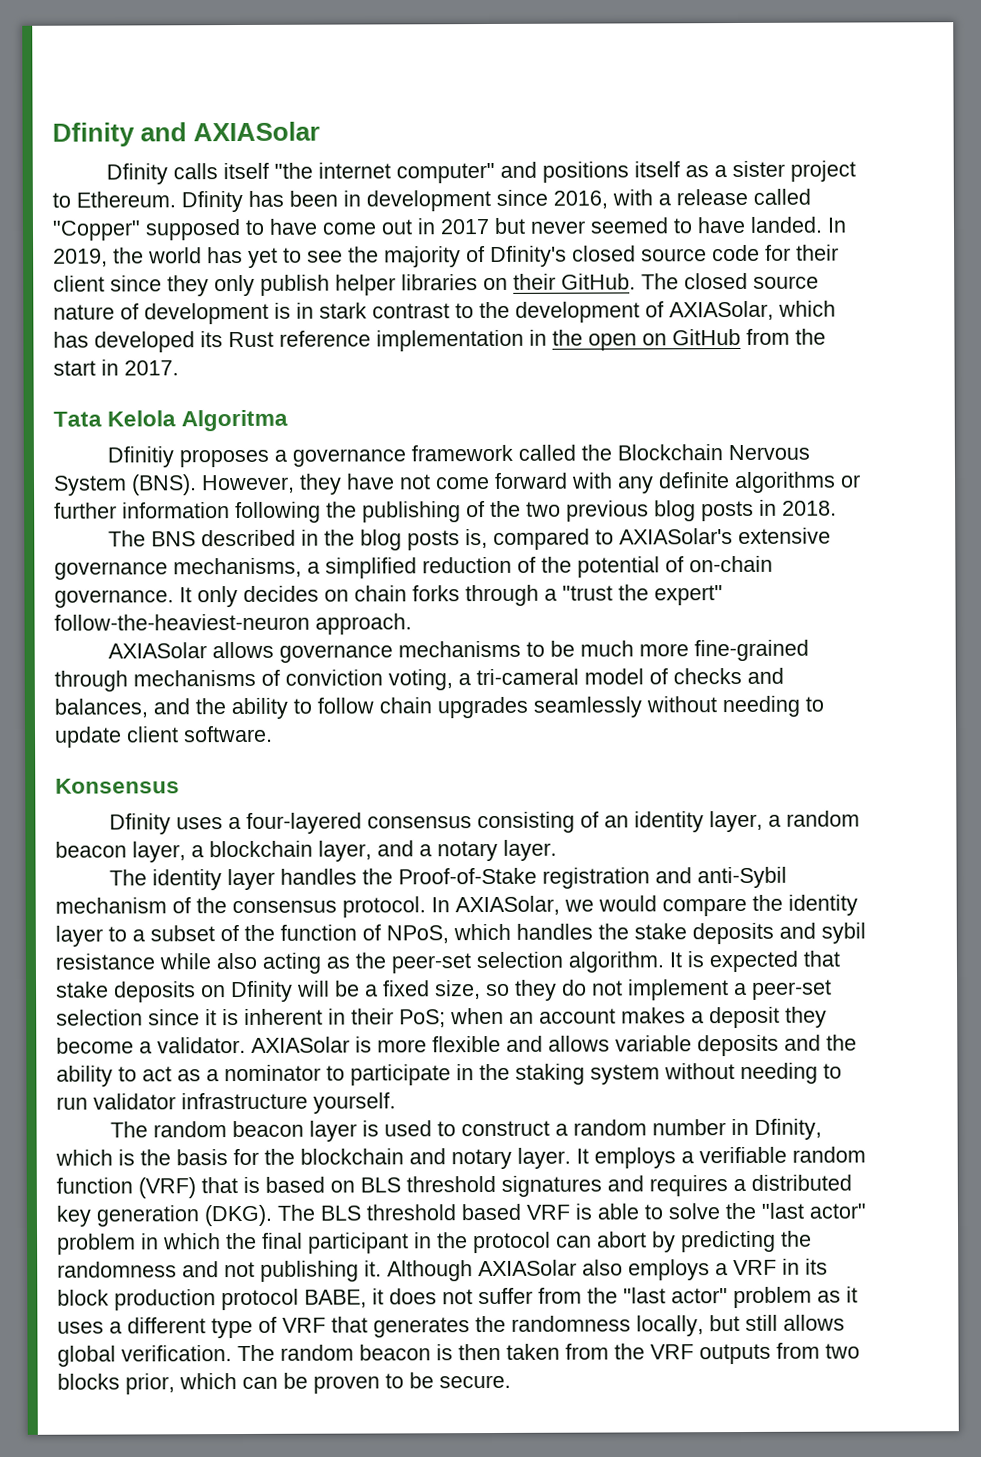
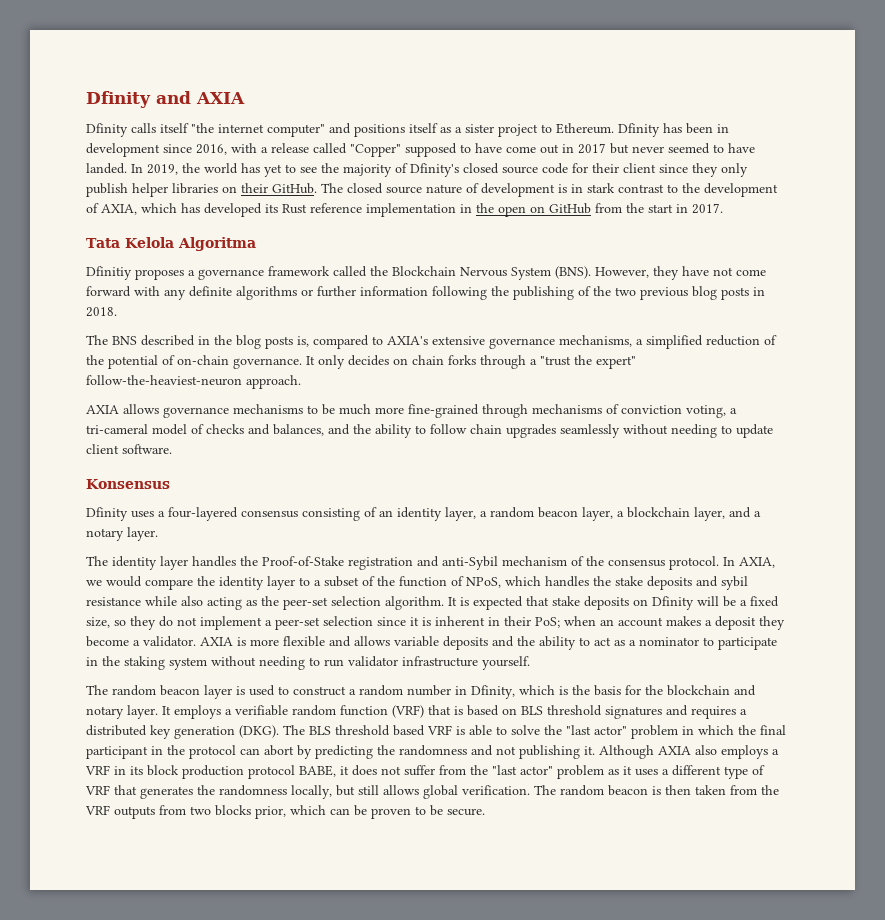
- Dfinity and AXIASolar
+ Dfinity and AXIA
- The closed source nature of development is in stark contrast to the development of AXIASolar, which has developed its Rust reference implementation in the open on GitHub from the start in 2017.
+ The closed source nature of development is in stark contrast to the development of AXIA, which has developed its Rust reference implementation in the open on GitHub from the start in 2017.
- The BNS described in the blog posts is, compared to AXIASolar's extensive governance mechanisms, a simplified reduction of the potential of on-chain governance.
+ The BNS described in the blog posts is, compared to AXIA's extensive governance mechanisms, a simplified reduction of the potential of on-chain governance.
- AXIASolar allows governance mechanisms to be much more fine-grained through mechanisms of conviction voting, a tri-cameral model of checks and balances, and the ability to follow chain upgrades seamlessly without needing to update client software.
+ AXIA allows governance mechanisms to be much more fine-grained through mechanisms of conviction voting, a tri-cameral model of checks and balances, and the ability to follow chain upgrades seamlessly without needing to update client software.
- In AXIASolar, we would compare the identity layer to a subset of the function of NPoS, which handles the stake deposits and sybil resistance while also acting as the peer-set selection algorithm.
+ In AXIA, we would compare the identity layer to a subset of the function of NPoS, which handles the stake deposits and sybil resistance while also acting as the peer-set selection algorithm.
- AXIASolar is more flexible and allows variable deposits and the ability to act as a nominator to participate in the staking system without needing to run validator infrastructure yourself.
+ AXIA is more flexible and allows variable deposits and the ability to act as a nominator to participate in the staking system without needing to run validator infrastructure yourself.
- Although AXIASolar also employs a VRF in its block production protocol BABE, it does not suffer from the "last actor" problem as it uses a different type of VRF that generates the randomness locally, but still allows global verification.
+ Although AXIA also employs a VRF in its block production protocol BABE, it does not suffer from the "last actor" problem as it uses a different type of VRF that generates the randomness locally, but still allows global verification.

